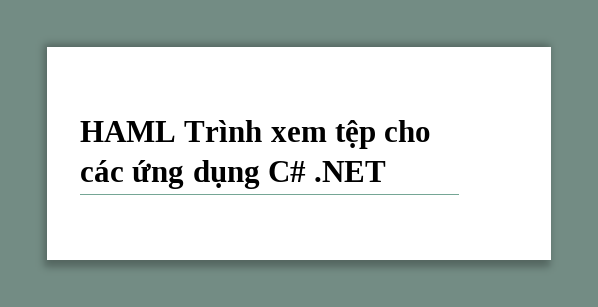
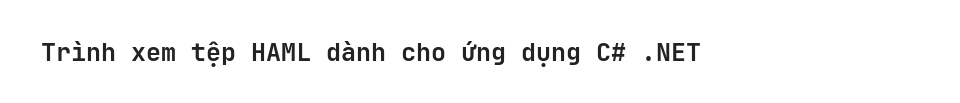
- HAML Trình xem tệp cho các ứng dụng C# .NET
+ Trình xem tệp HAML dành cho ứng dụng C# .NET

